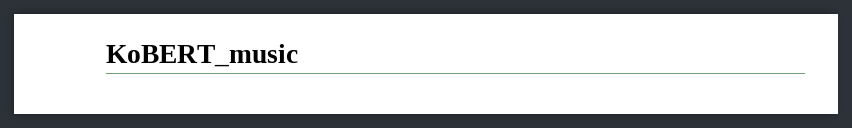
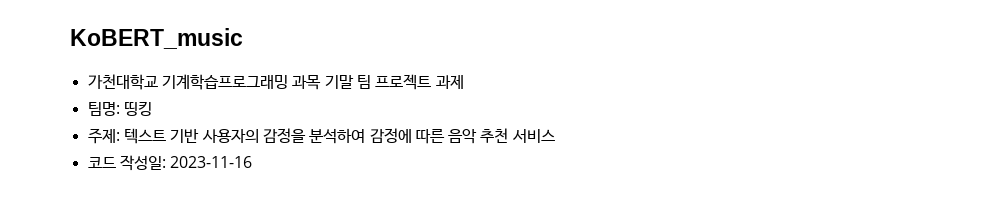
+ 가천대학교 기계학습프로그래밍 과목 기말 팀 프로젝트 과제
+ 팀명: 띵킹
+ 주제: 텍스트 기반 사용자의 감정을 분석하여 감정에 따른 음악 추천 서비스
+ 코드 작성일: 2023-11-16

